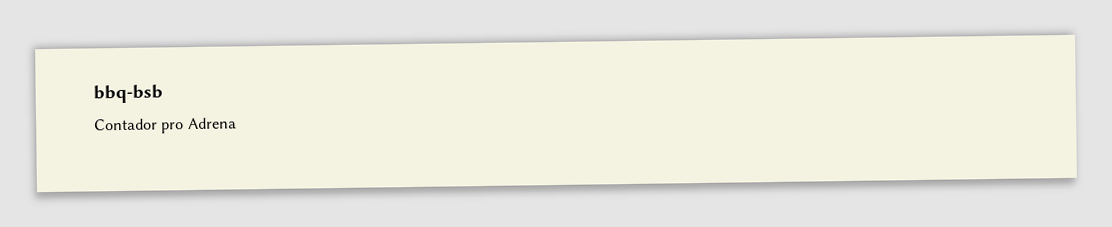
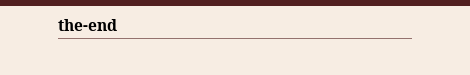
- bbq-bsb
- Contador pro Adrena
+ the-end

